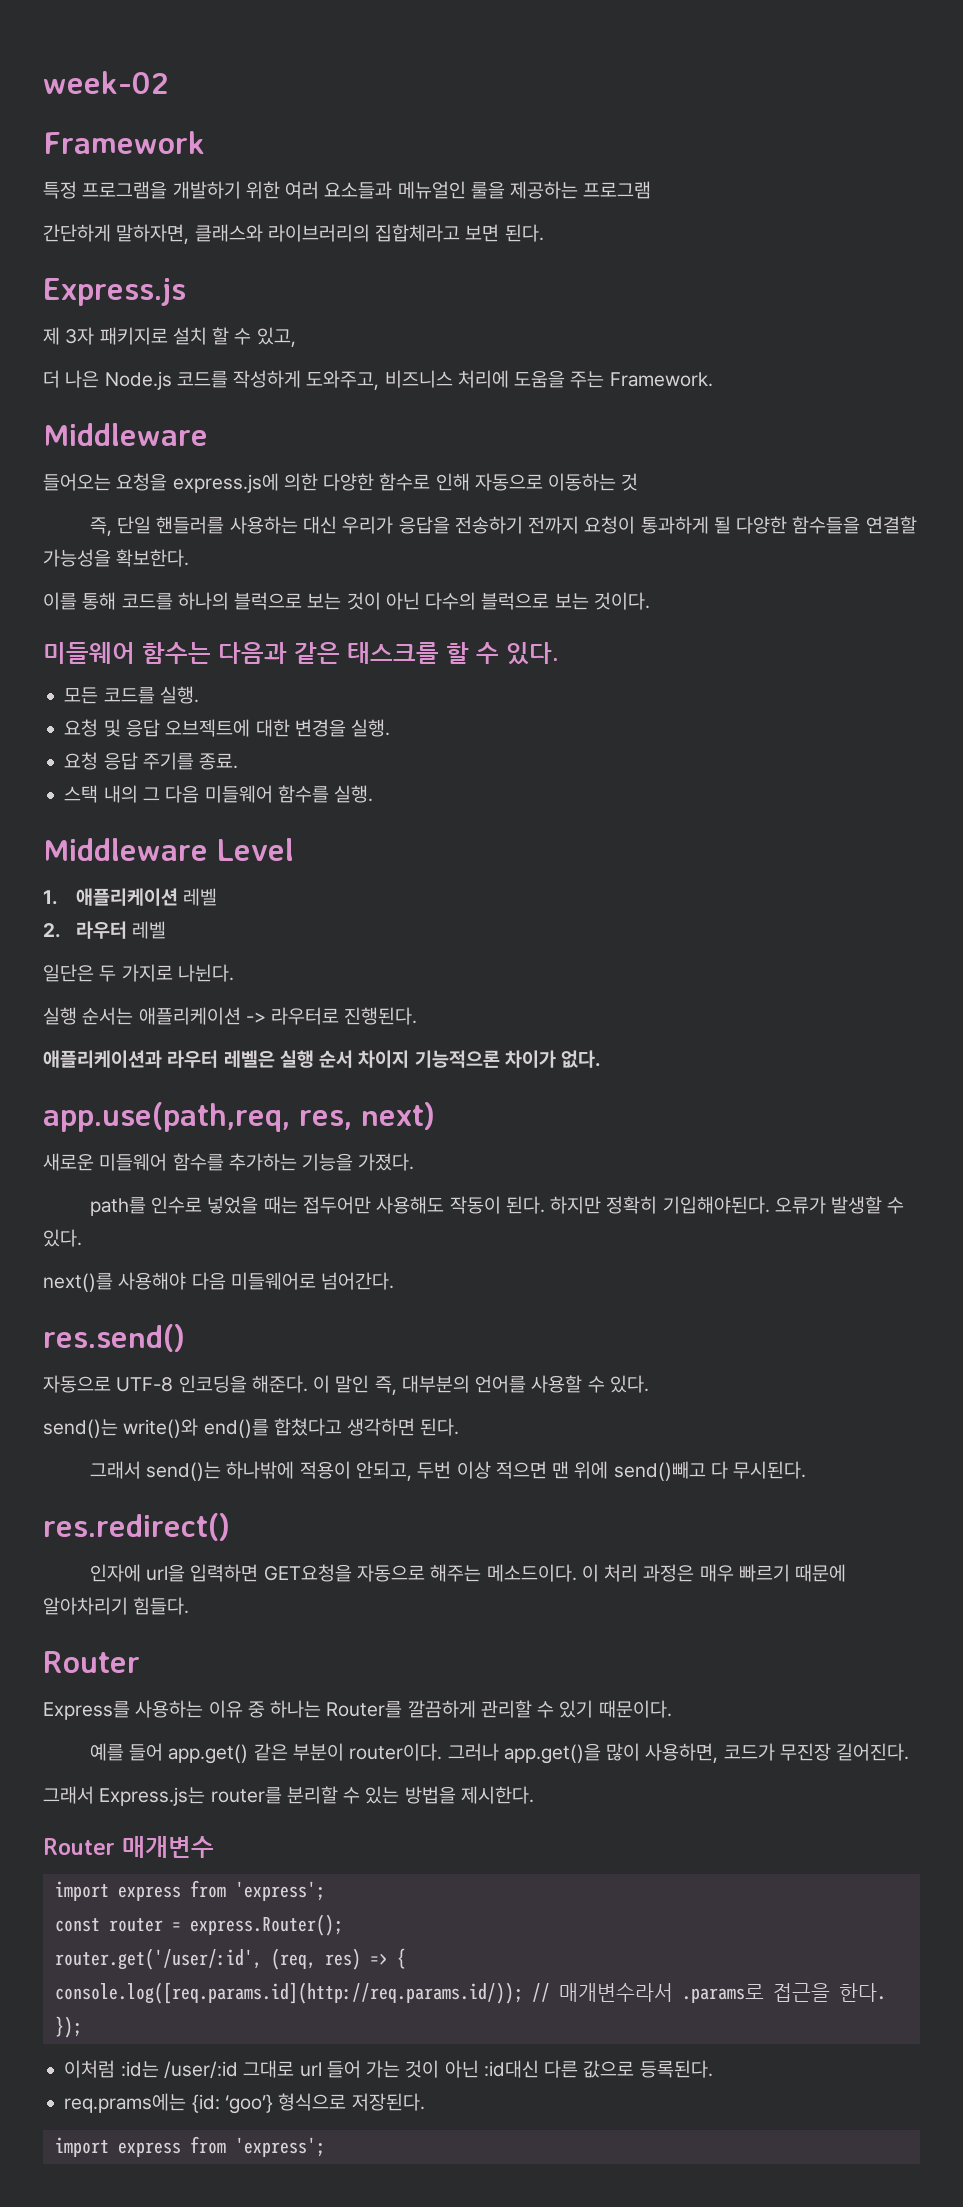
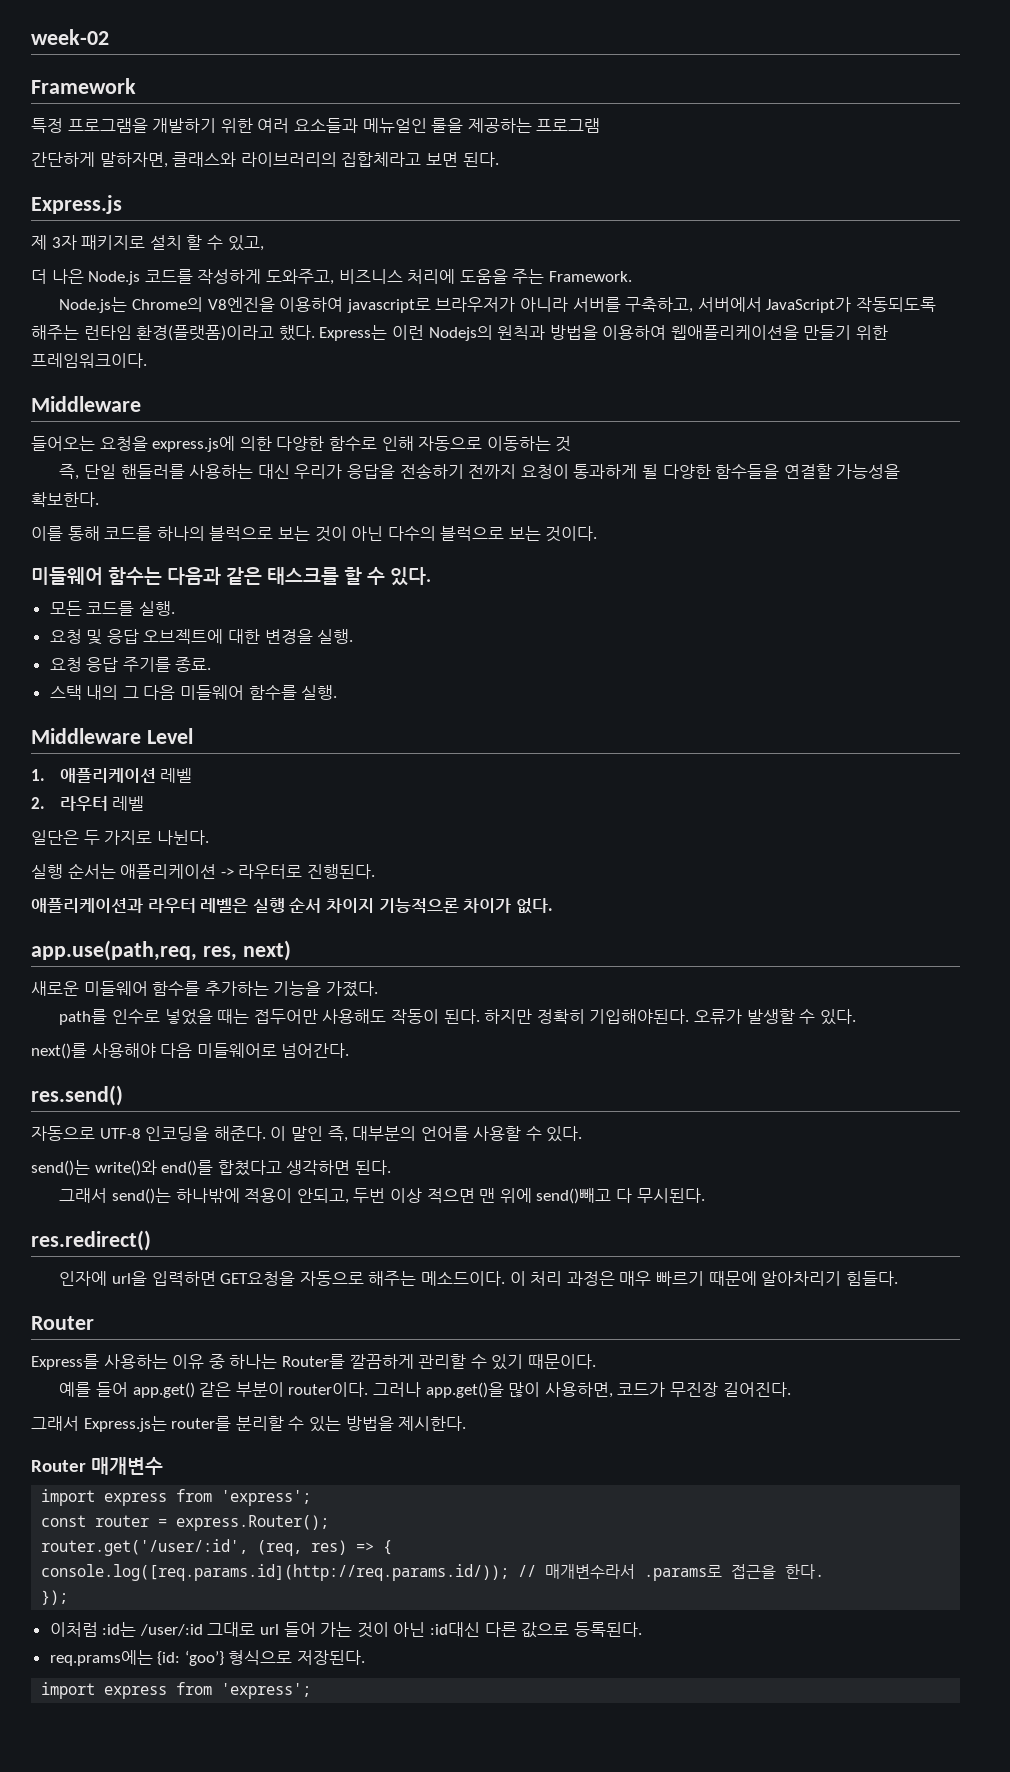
+ Node.js는 Chrome의 V8엔진을 이용하여 javascript로 브라우저가 아니라 서버를 구축하고, 서버에서 JavaScript가 작동되도록 해주는 런타임 환경(플랫폼)이라고 했다. Express는 이런 Nodejs의 원칙과 방법을 이용하여 웹애플리케이션을 만들기 위한 프레임워크이다.

